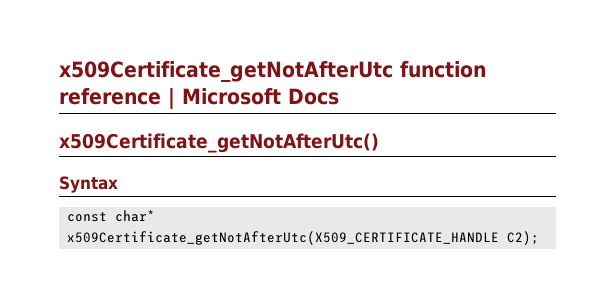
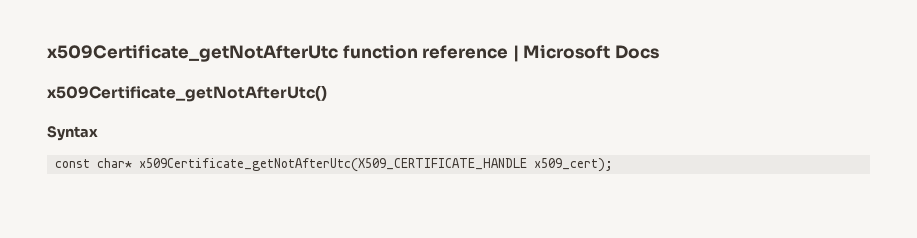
- const char* x509Certificate_getNotAfterUtc(X509_CERTIFICATE_HANDLE C2);
+ const char* x509Certificate_getNotAfterUtc(X509_CERTIFICATE_HANDLE x509_cert);

